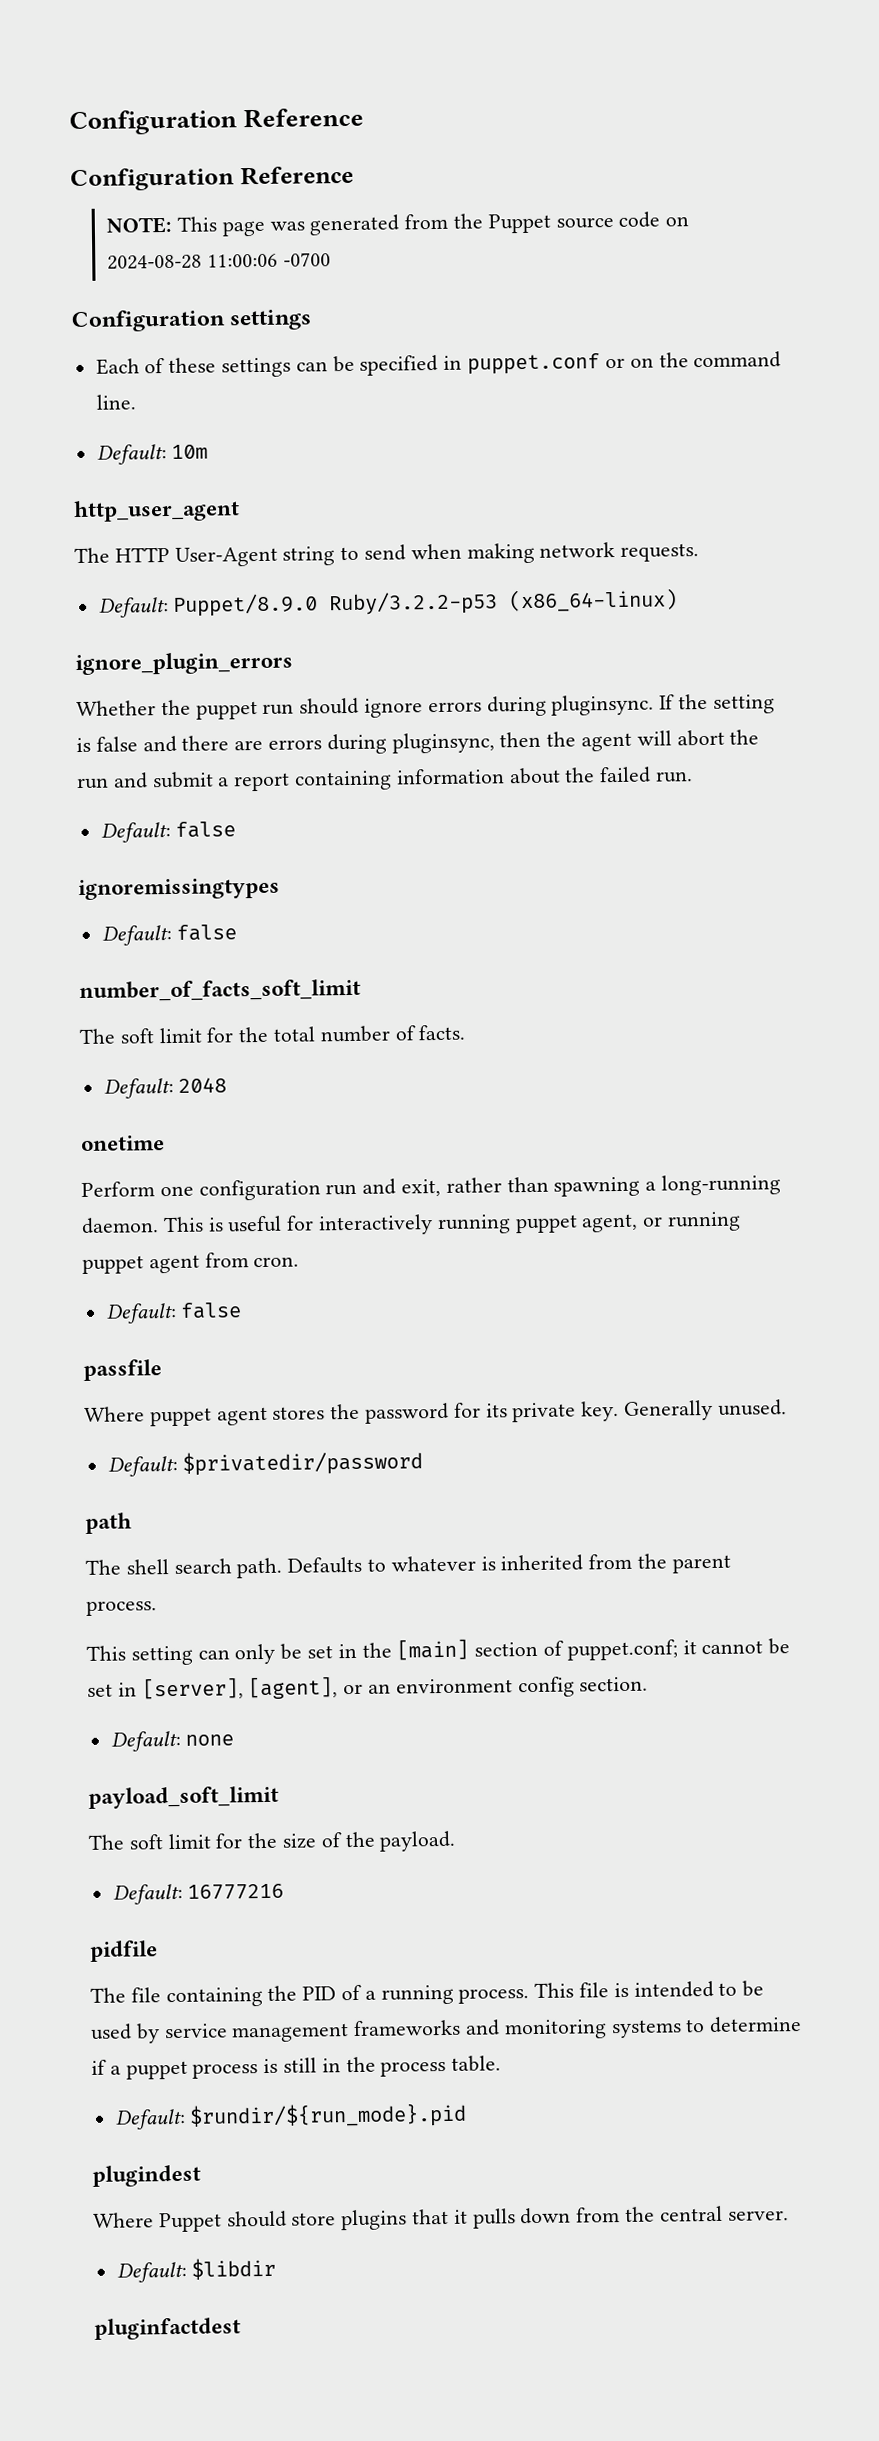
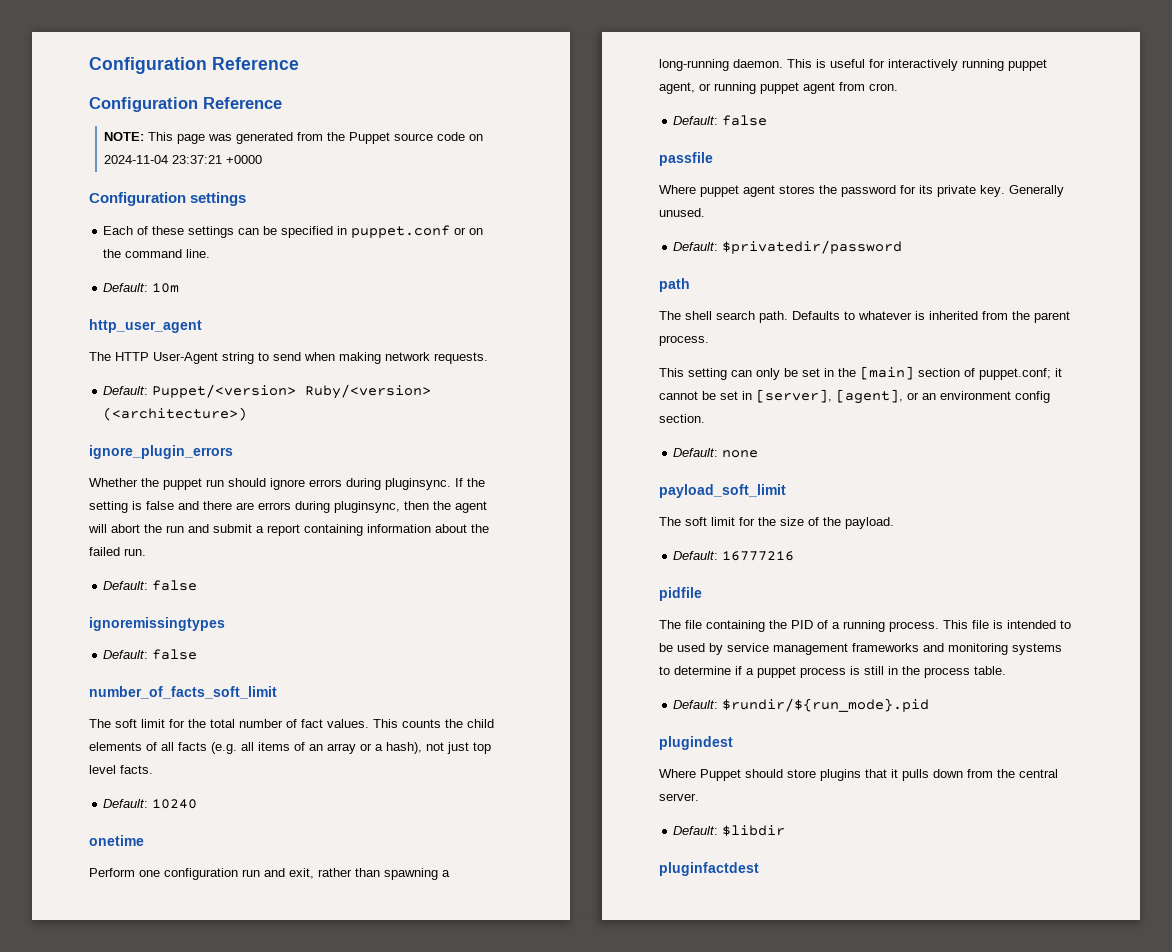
- NOTE: This page was generated from the Puppet source code on 2024-08-28 11:00:06 -0700
+ NOTE: This page was generated from the Puppet source code on 2024-11-04 23:37:21 +0000
- Default: Puppet/8.9.0 Ruby/3.2.2-p53 (x86_64-linux)
+ Default: Puppet/<version> Ruby/<version> (<architecture>)
- The soft limit for the total number of facts.
+ The soft limit for the total number of fact values. This counts the child elements of all facts (e.g. all items of an array or a hash), not just top level facts.
- Default: 2048
+ Default: 10240

